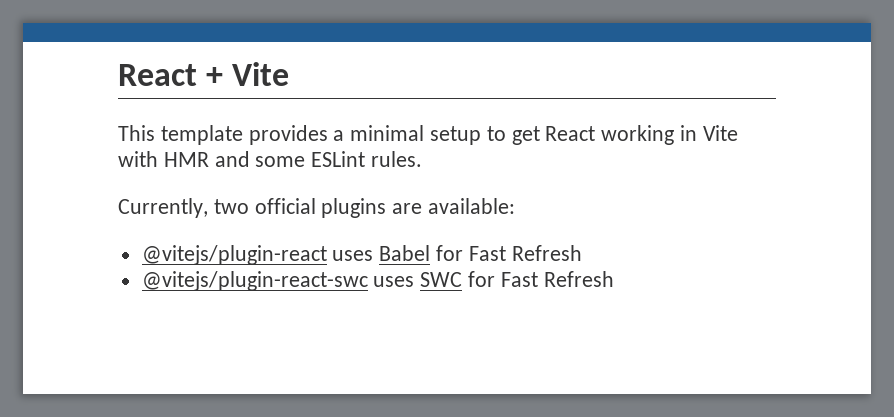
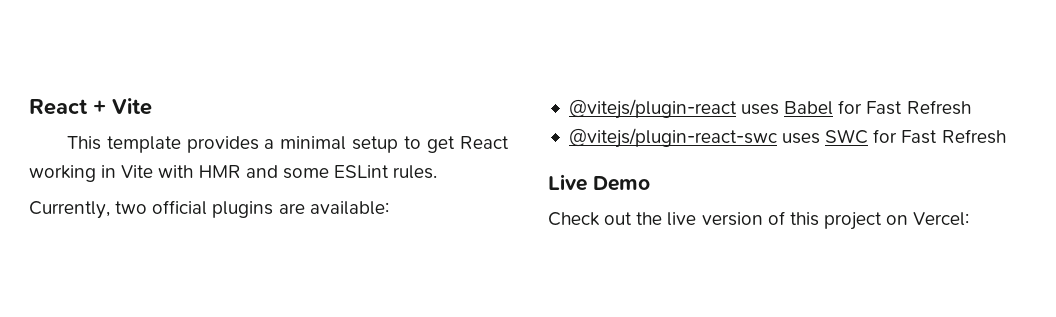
+ Live Demo
+ Check out the live version of this project on Vercel:

